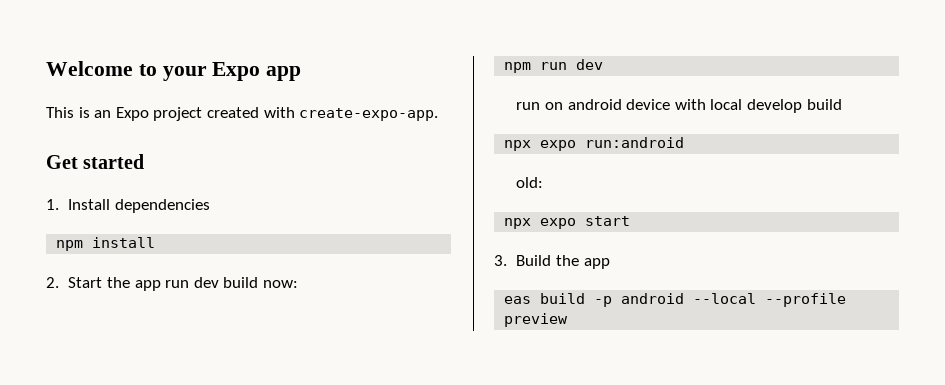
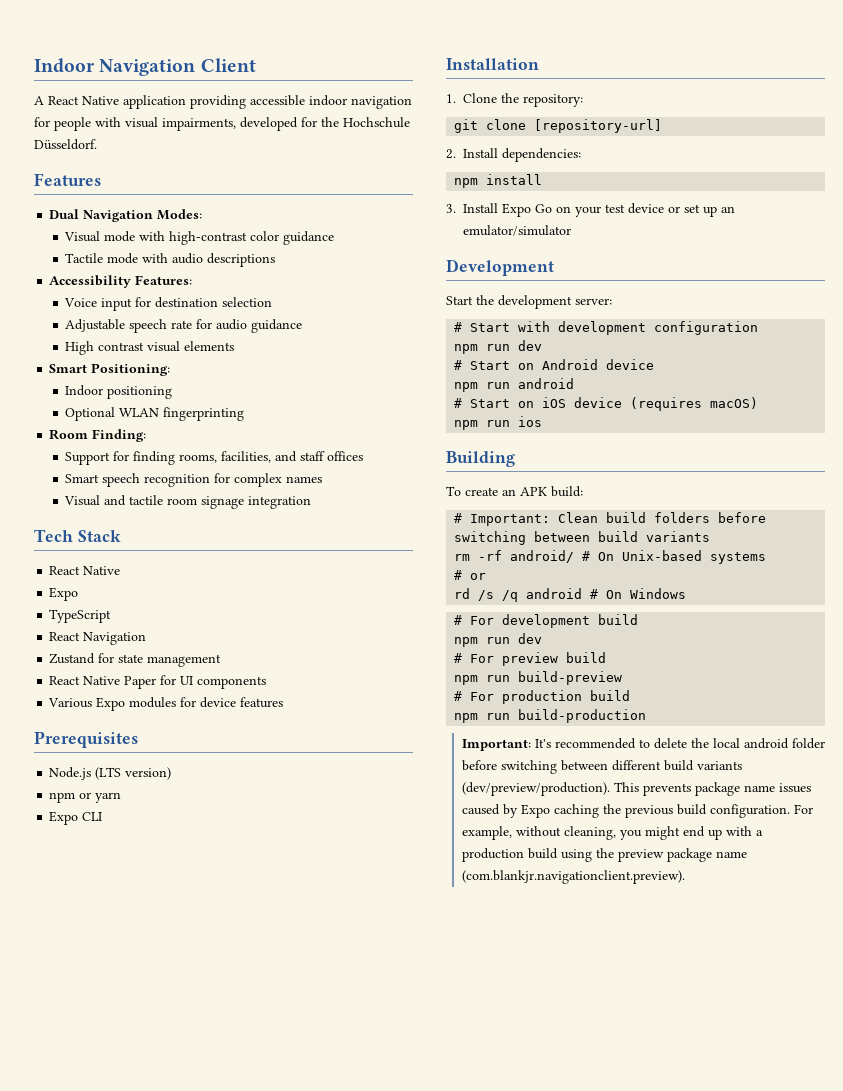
- Welcome to your Expo app
- This is an Expo project created with create-expo-app.
- Get started
- 1. Install dependencies
+ Indoor Navigation Client
+ A React Native application providing accessible indoor navigation for people with visual impairments, developed for the Hochschule Düsseldorf.
+ Features
+ Dual Navigation Modes:
+ Visual mode with high-contrast color guidance
+ Tactile mode with audio descriptions
+ Accessibility Features:
+ Voice input for destination selection
+ Adjustable speech rate for audio guidance
+ High contrast visual elements
+ Smart Positioning:
+ Indoor positioning
+ Optional WLAN fingerprinting
+ Room Finding:
+ Support for finding rooms, facilities, and staff offices
+ Smart speech recognition for complex names
+ Visual and tactile room signage integration
+ Tech Stack
+ React Native
+ Expo
+ TypeScript
+ React Navigation
+ Zustand for state management
+ React Native Paper for UI components
+ Various Expo modules for device features
+ Prerequisites
+ Node.js (LTS version)
+ npm or yarn
+ Expo CLI
+ Installation
+ 1. Clone the repository:
+ git clone [repository-url]
+ 2. Install dependencies:
  npm install
- 2. Start the app run dev build now:
+ 3. Install Expo Go on your test device or set up an emulator/simulator
+ Development
+ Start the development server:
+ # Start with development configuration
  npm run dev
- run on android device with local develop build
- npx expo run:android
- old:
- npx expo start
- 3. Build the app
- eas build -p android --local --profile preview
+ # Start on Android device
+ npm run android
+ # Start on iOS device (requires macOS)
+ npm run ios
+ Building
+ To create an APK build:
+ # Important: Clean build folders before switching between build variants
+ rm -rf android/ # On Unix-based systems
+ # or
+ rd /s /q android # On Windows
+ # For development build
+ npm run dev
+ # For preview build
+ npm run build-preview
+ # For production build
+ npm run build-production
+ Important: It's recommended to delete the local android folder before switching between different build variants (dev/preview/production). This prevents package name issues caused by Expo caching the previous build configuration. For example, without cleaning, you might end up with a production build using the preview package name (com.blankjr.navigationclient.preview).

